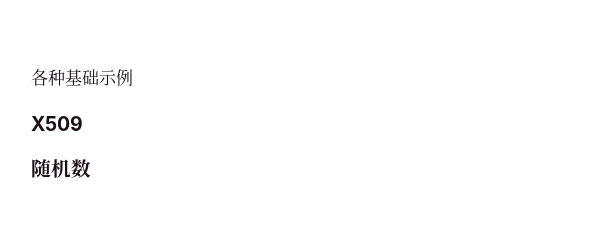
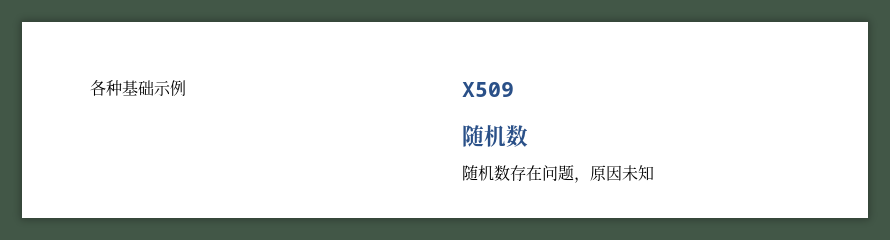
+ 随机数存在问题，原因未知

